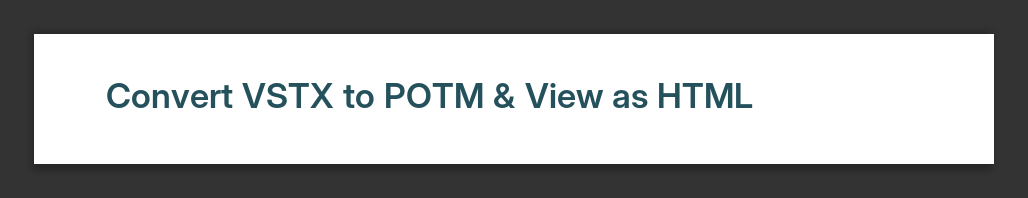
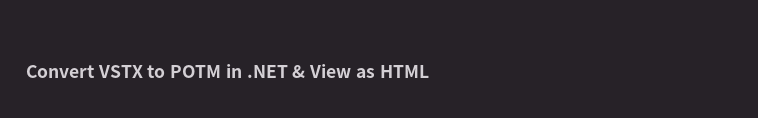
- Convert VSTX to POTM & View as HTML
+ Convert VSTX to POTM in .NET & View as HTML

